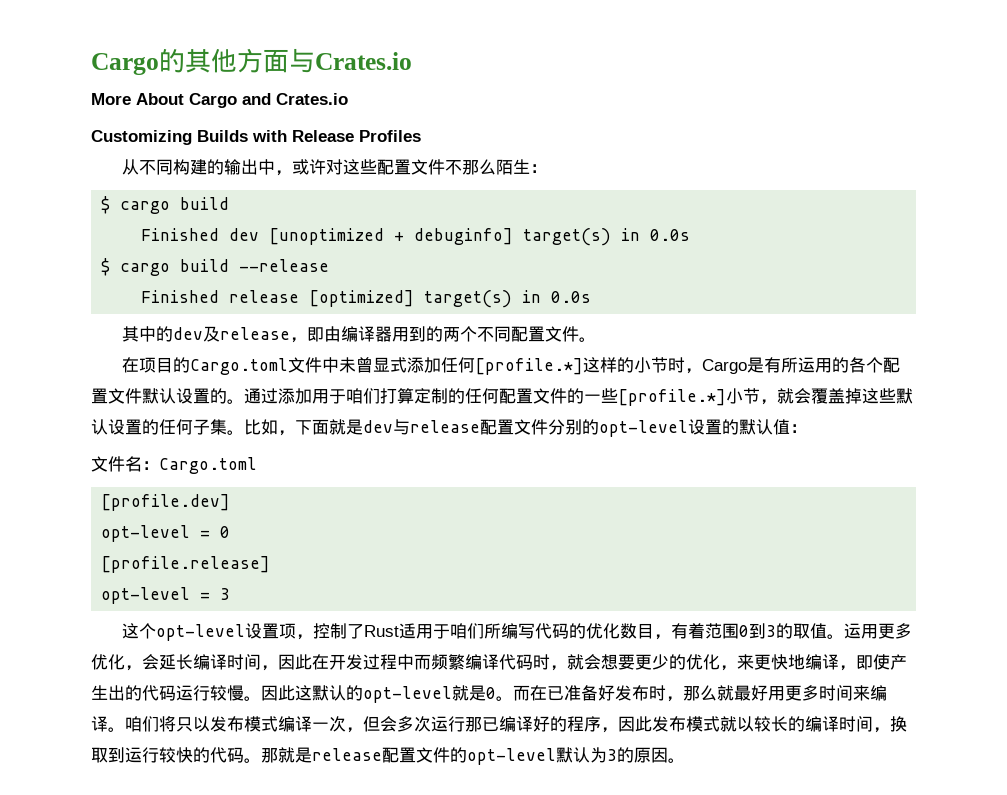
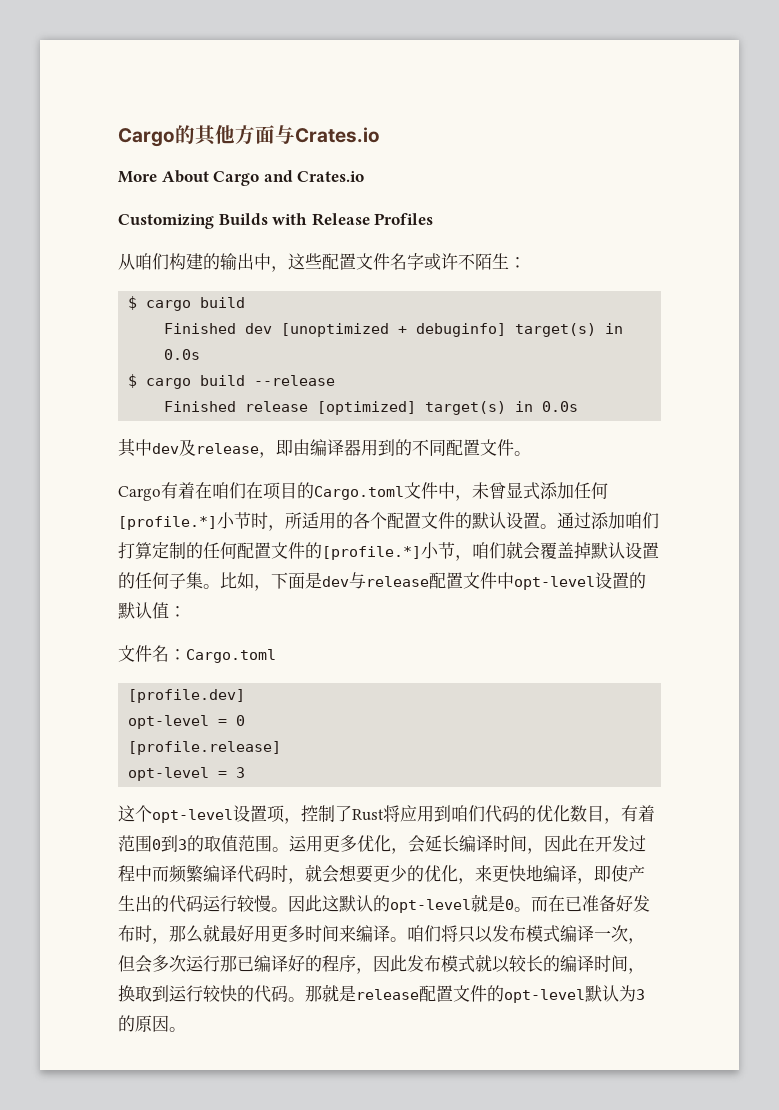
- 从不同构建的输出中，或许对这些配置文件不那么陌生：
+ 从咱们构建的输出中，这些配置文件名字或许不陌生：
- 其中的dev及release，即由编译器用到的两个不同配置文件。
+ 其中dev及release，即由编译器用到的不同配置文件。
- 在项目的Cargo.toml文件中未曾显式添加任何[profile.*]这样的小节时，Cargo是有所运用的各个配置文件默认设置的。
+ Cargo有着在咱们在项目的Cargo.toml文件中，未曾显式添加任何[profile.*]小节时，所适用的各个配置文件的默认设置。
- 通过添加用于咱们打算定制的任何配置文件的一些[profile.*]小节，就会覆盖掉这些默认设置的任何子集。
+ 通过添加咱们打算定制的任何配置文件的[profile.*]小节，咱们就会覆盖掉默认设置的任何子集。
- 比如，下面就是dev与release配置文件分别的opt-level设置的默认值：
+ 比如，下面是dev与release配置文件中opt-level设置的默认值：
- 这个opt-level设置项，控制了Rust适用于咱们所编写代码的优化数目，有着范围0到3的取值。
+ 这个opt-level设置项，控制了Rust将应用到咱们代码的优化数目，有着范围0到3的取值范围。

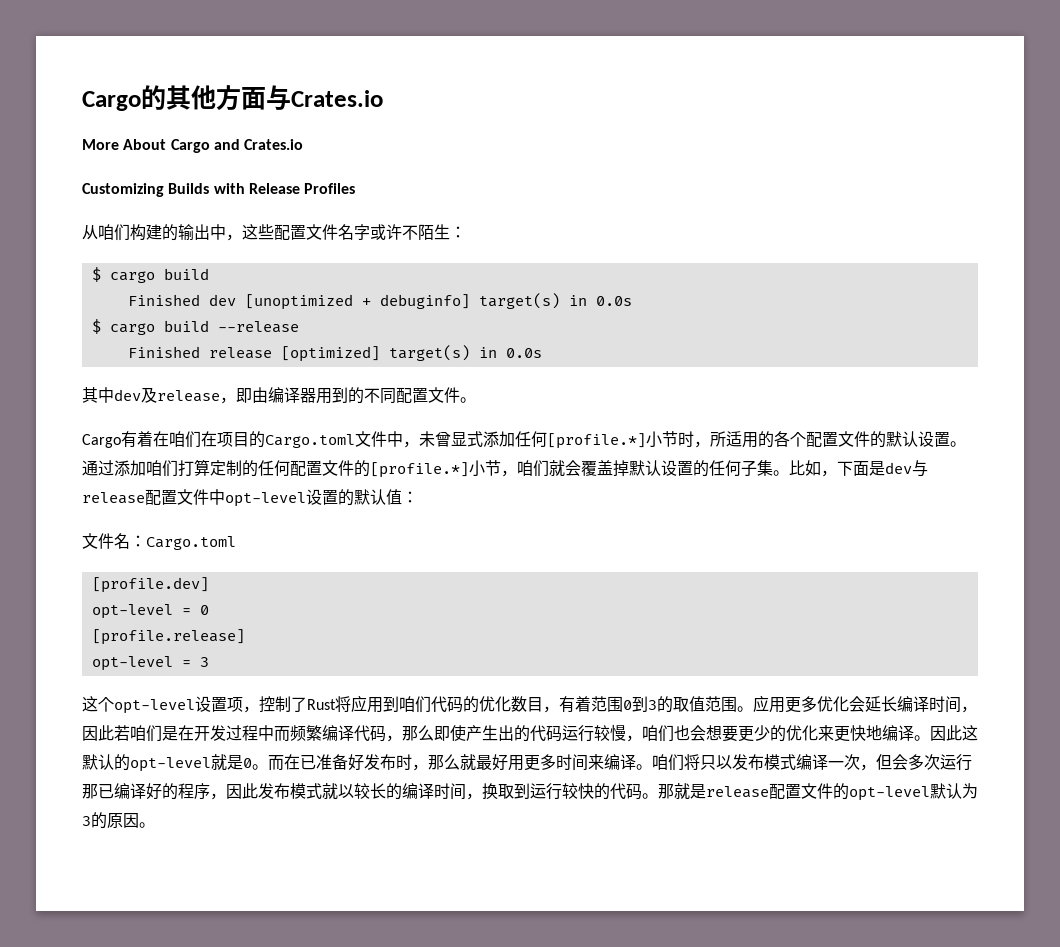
- 运用更多优化，会延长编译时间，因此在开发过程中而频繁编译代码时，就会想要更少的优化，来更快地编译，即使产生出的代码运行较慢。
+ 应用更多优化会延长编译时间，因此若咱们是在开发过程中而频繁编译代码，那么即使产生出的代码运行较慢，咱们也会想要更少的优化来更快地编译。

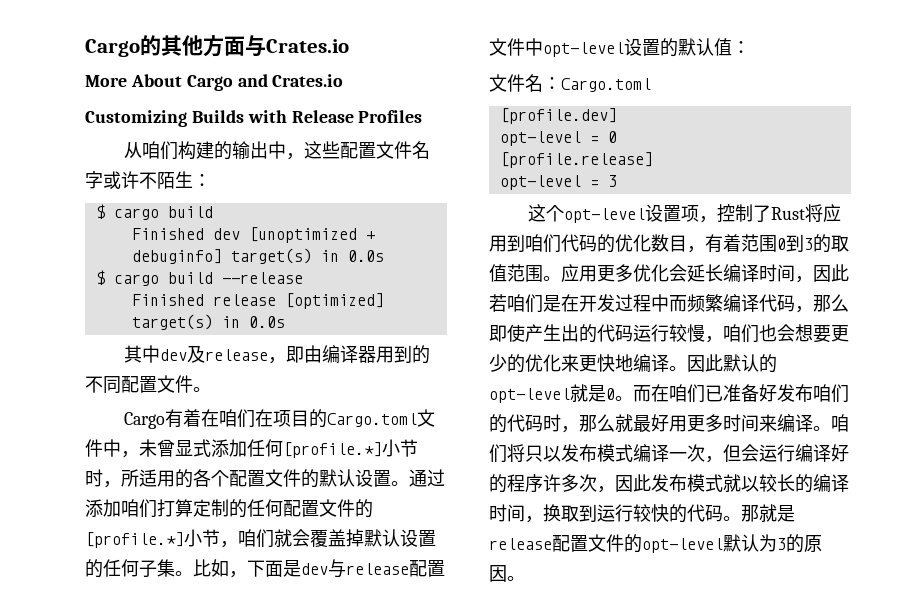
- 因此这默认的opt-level就是0。
+ 因此默认的opt-level就是0。
- 而在已准备好发布时，那么就最好用更多时间来编译。
+ 而在咱们已准备好发布咱们的代码时，那么就最好用更多时间来编译。
- 咱们将只以发布模式编译一次，但会多次运行那已编译好的程序，因此发布模式就以较长的编译时间，换取到运行较快的代码。
+ 咱们将只以发布模式编译一次，但会运行编译好的程序许多次，因此发布模式就以较长的编译时间，换取到运行较快的代码。

